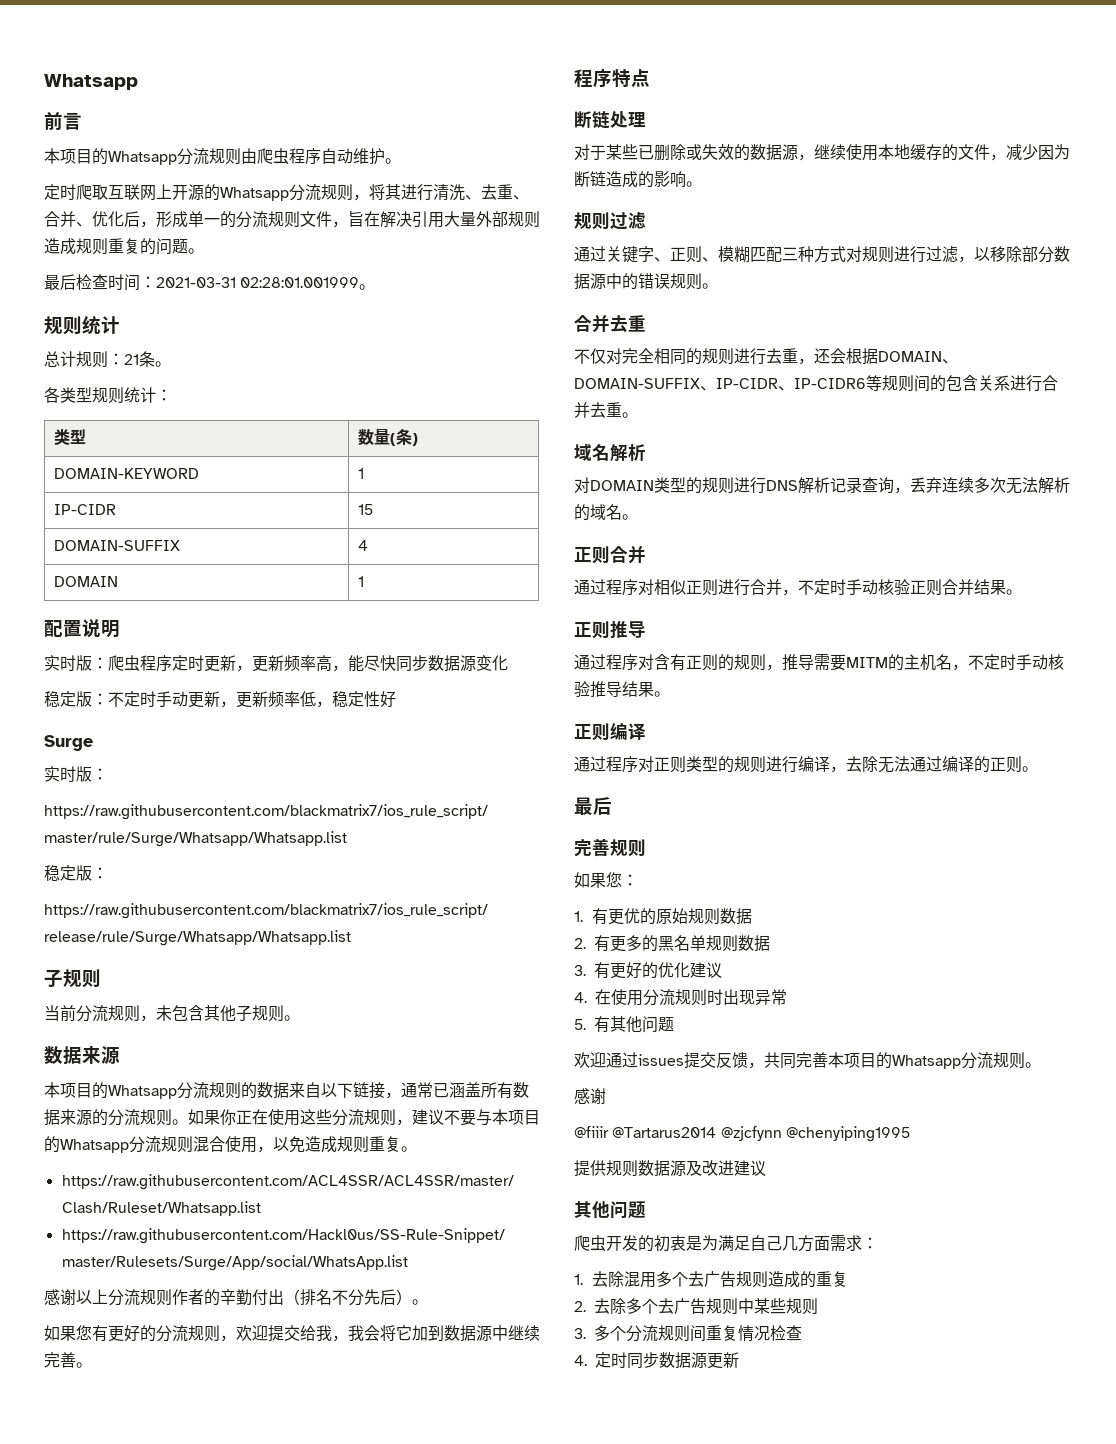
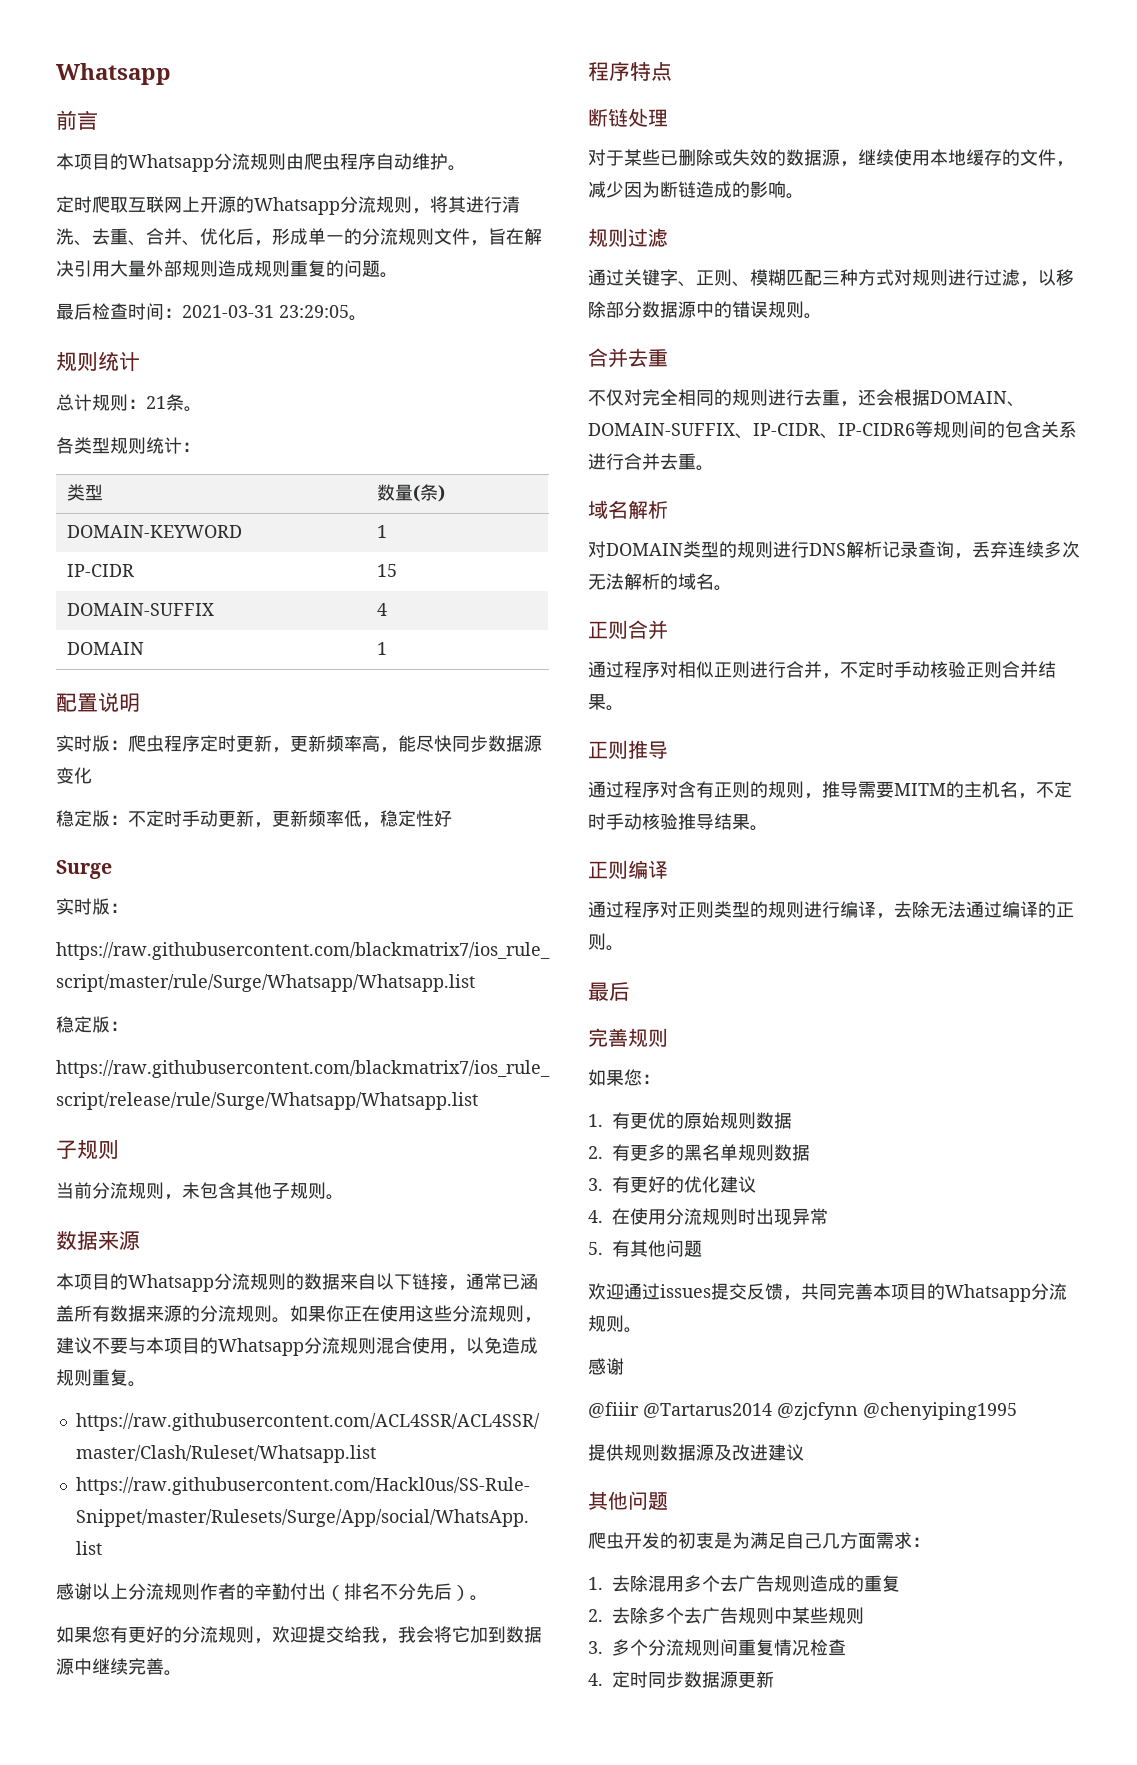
- 最后检查时间：2021-03-31 02:28:01.001999。
+ 最后检查时间：2021-03-31 23:29:05。

